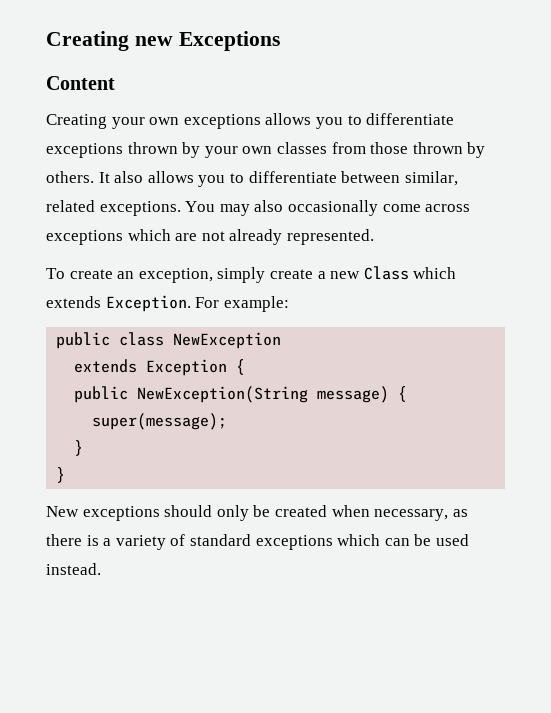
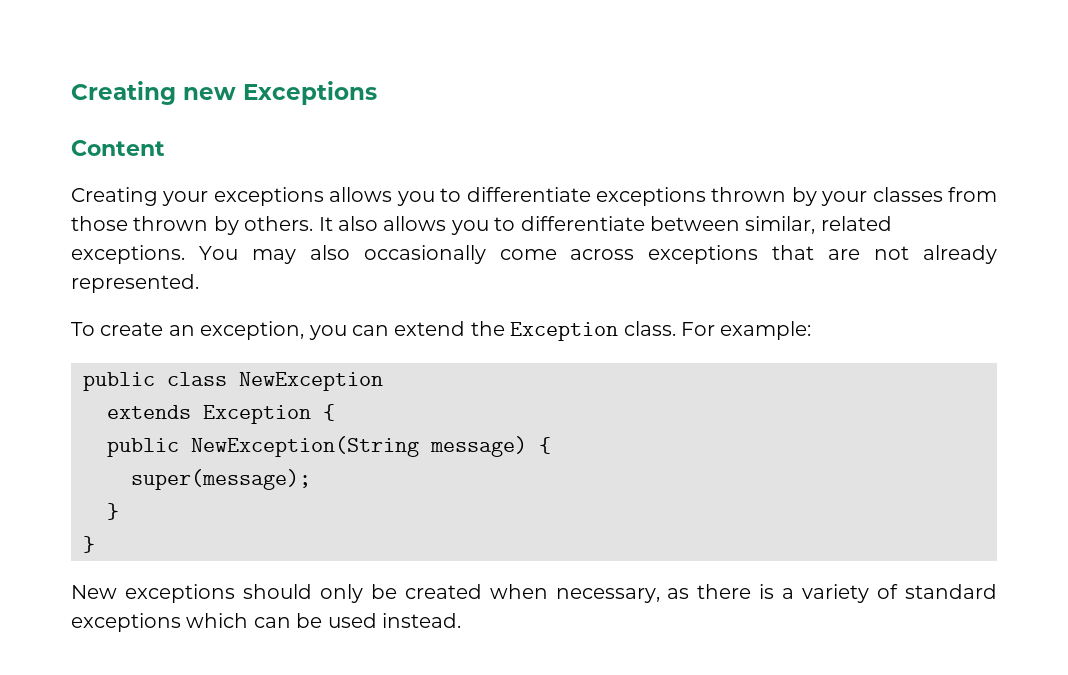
- Creating your own exceptions allows you to differentiate exceptions thrown by your own classes from those thrown by others.
+ Creating your exceptions allows you to differentiate exceptions thrown by your classes from those thrown by others.
- You may also occasionally come across exceptions which are not already represented.
+ You may also occasionally come across exceptions that are not already represented.
- To create an exception, simply create a new Class which extends Exception.
+ To create an exception, you can extend the Exception class.

